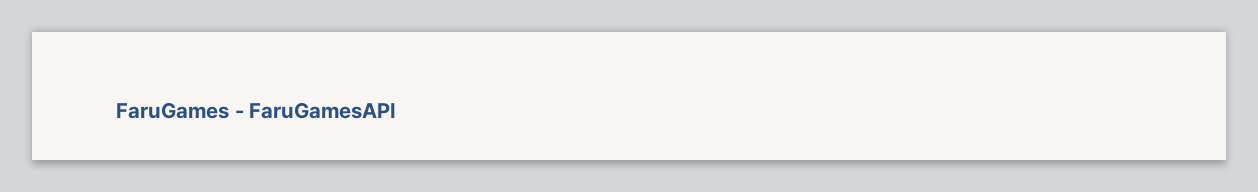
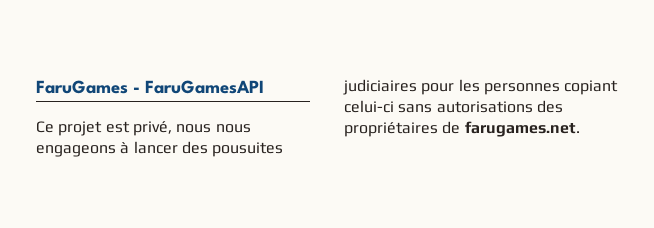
+ Ce projet est privé, nous nous engageons à lancer des pousuites judiciaires pour les personnes copiant celui-ci sans autorisations des propriétaires de farugames.net.

